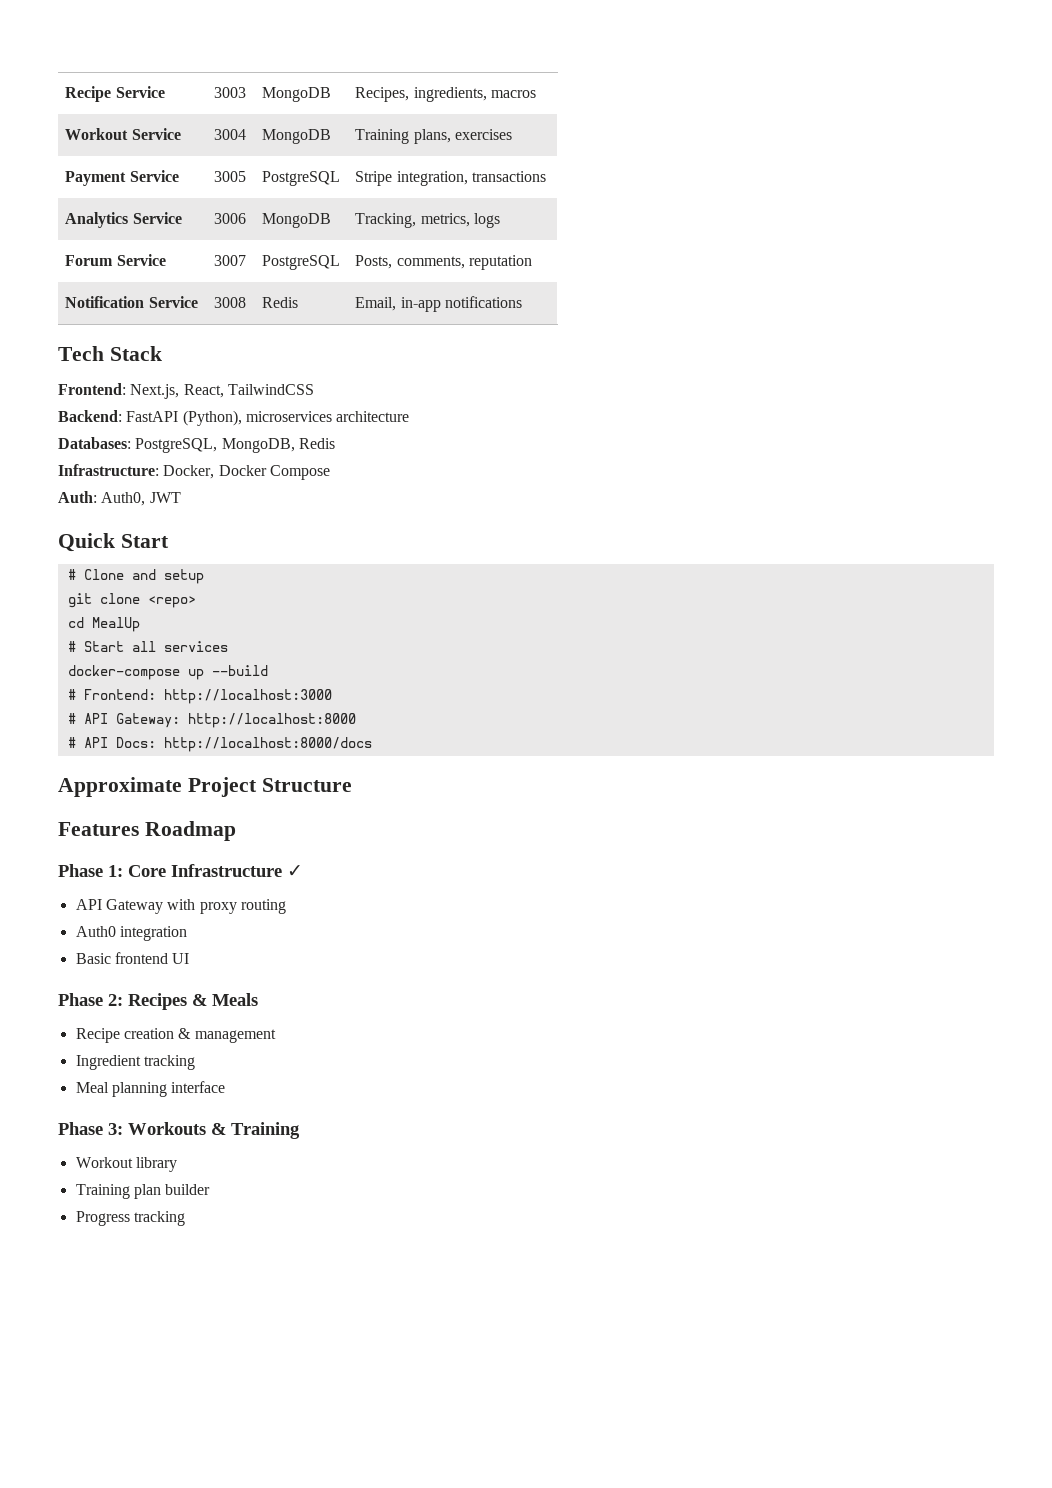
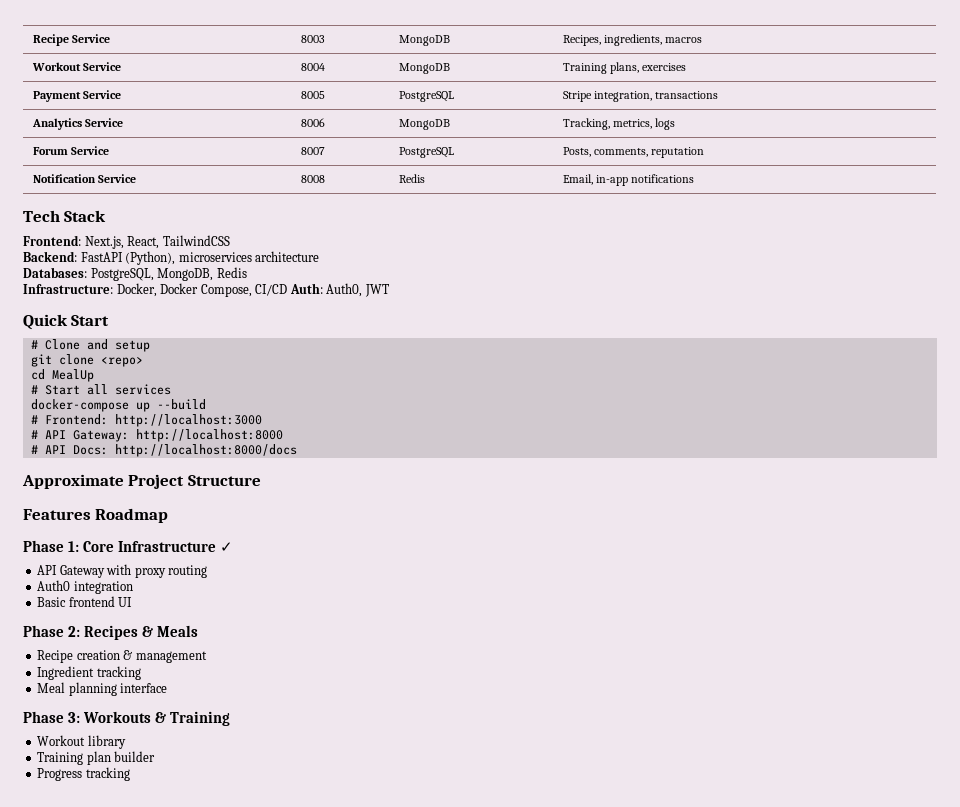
- Recipe Service | 3003 | MongoDB | Recipes, ingredients, macros
+ Recipe Service | 8003 | MongoDB | Recipes, ingredients, macros
- Workout Service | 3004 | MongoDB | Training plans, exercises
+ Workout Service | 8004 | MongoDB | Training plans, exercises
- Payment Service | 3005 | PostgreSQL | Stripe integration, transactions
+ Payment Service | 8005 | PostgreSQL | Stripe integration, transactions
- Analytics Service | 3006 | MongoDB | Tracking, metrics, logs
+ Analytics Service | 8006 | MongoDB | Tracking, metrics, logs
- Forum Service | 3007 | PostgreSQL | Posts, comments, reputation
+ Forum Service | 8007 | PostgreSQL | Posts, comments, reputation
- Notification Service | 3008 | Redis | Email, in-app notifications
+ Notification Service | 8008 | Redis | Email, in-app notifications
- Infrastructure: Docker, Docker Compose
- Auth: Auth0, JWT
+ Infrastructure: Docker, Docker Compose, CI/CD Auth: Auth0, JWT

